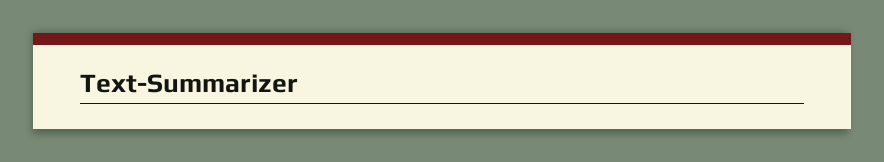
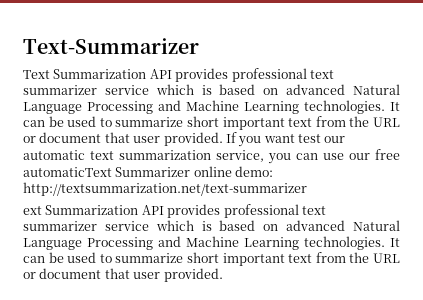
+ Text Summarization API provides professional text summarizer service which is based on advanced Natural Language Processing and Machine Learning technologies. It can be used to summarize short important text from the URL or document that user provided. If you want test our automatic text summarization service, you can use our free automaticText Summarizer online demo: http://textsummarization.net/text-summarizer
+ ext Summarization API provides professional text summarizer service which is based on advanced Natural Language Processing and Machine Learning technologies. It can be used to summarize short important text from the URL or document that user provided.

